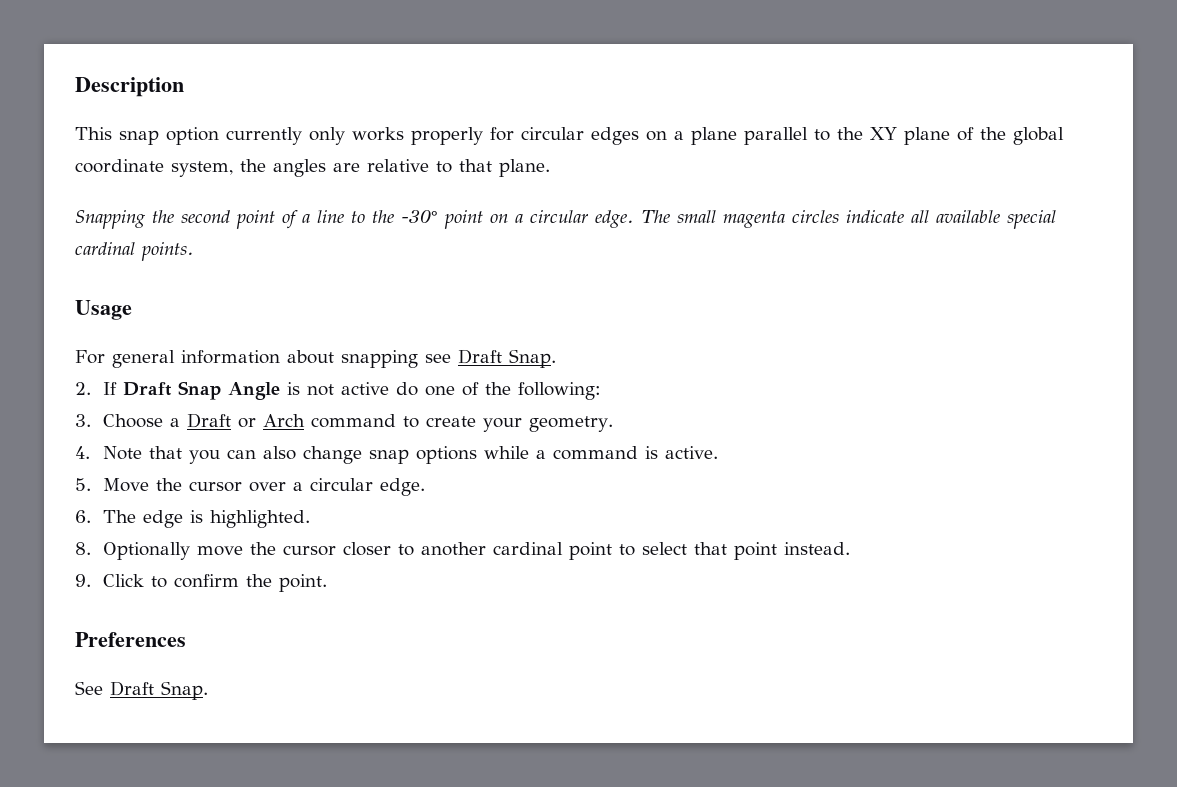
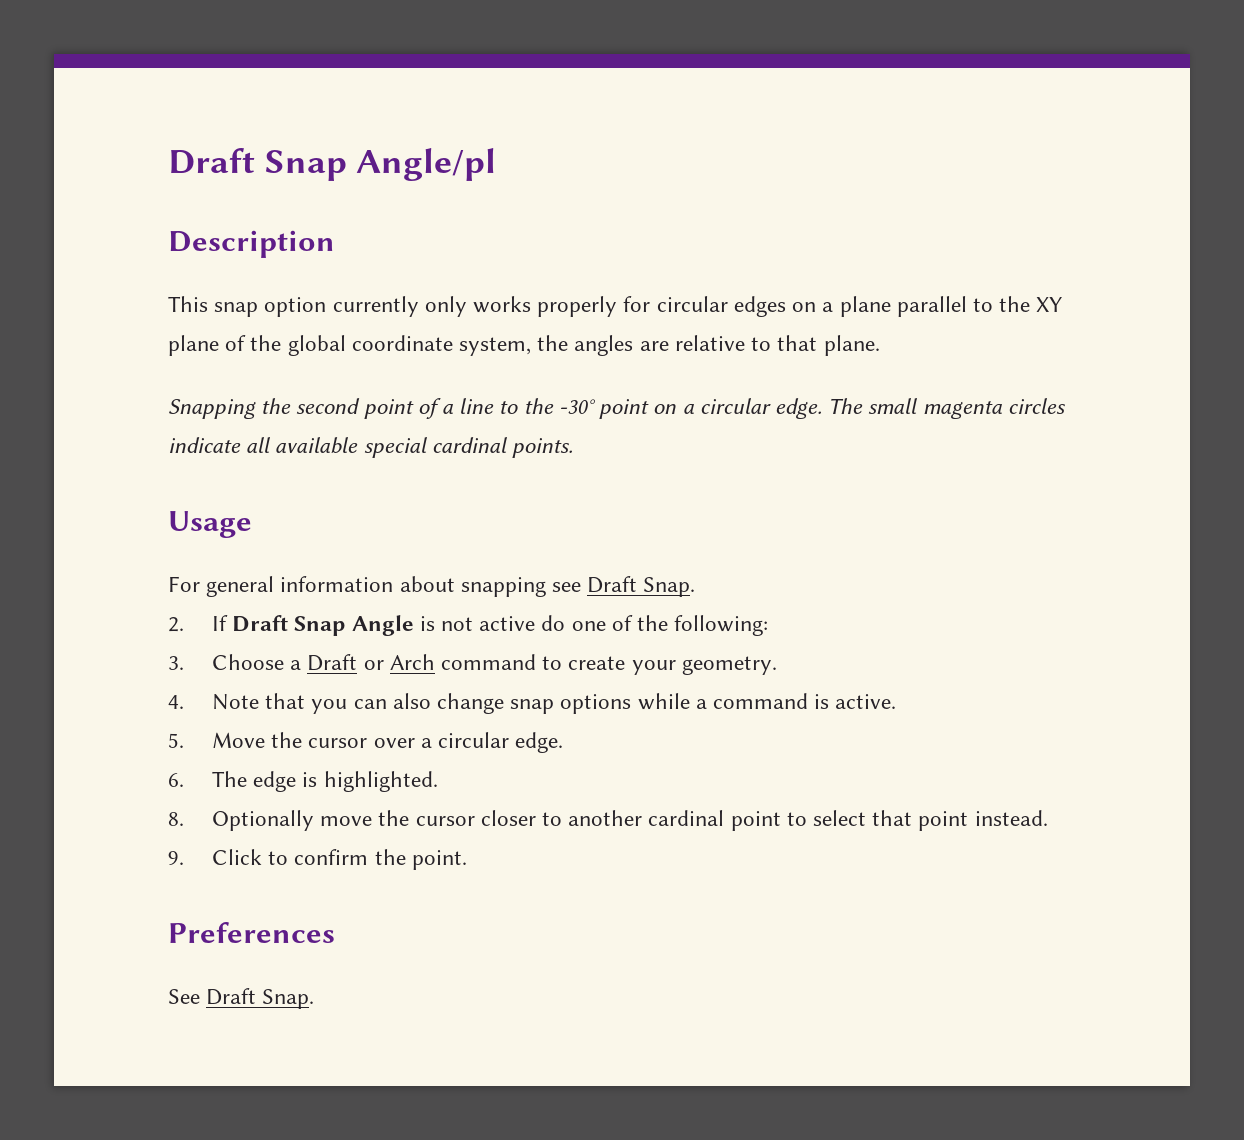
+ Draft Snap Angle/pl

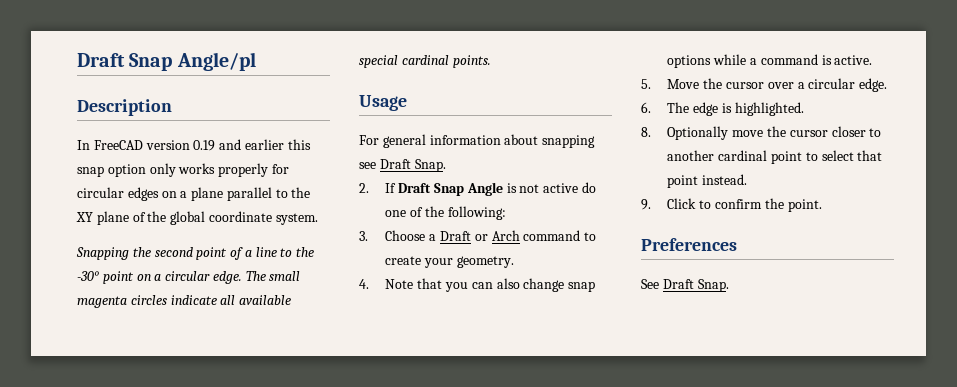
- This snap option currently only works properly for circular edges on a plane parallel to the XY plane of the global coordinate system, the angles are relative to that plane.
+ In FreeCAD version 0.19 and earlier this snap option only works properly for circular edges on a plane parallel to the XY plane of the global coordinate system.

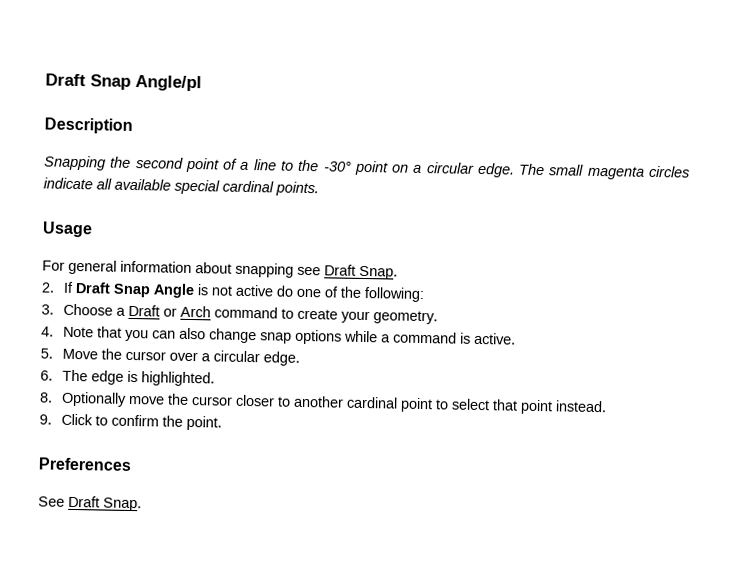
- In FreeCAD version 0.19 and earlier this snap option only works properly for circular edges on a plane parallel to the XY plane of the global coordinate system.

